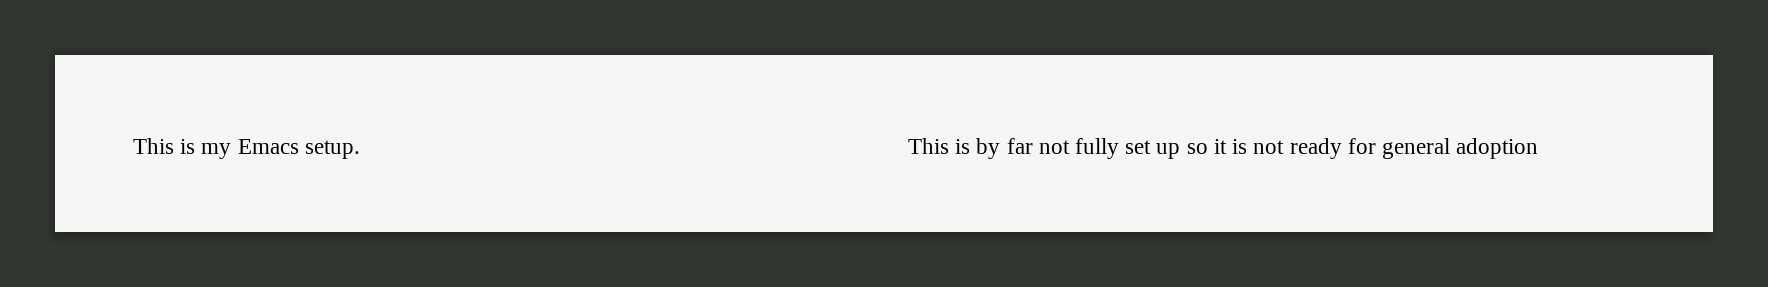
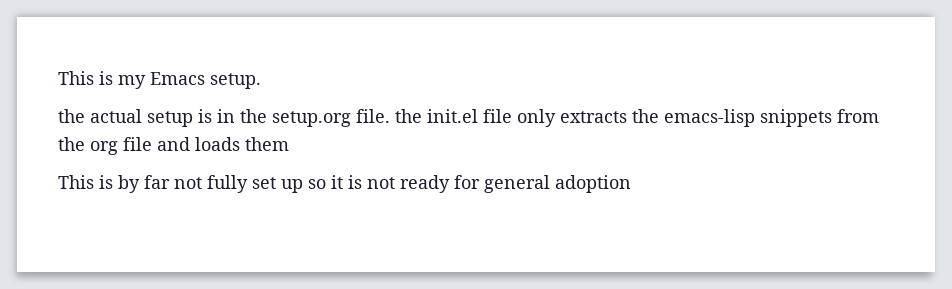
+ the actual setup is in the setup.org file. the init.el file only extracts the emacs-lisp snippets from the org file and loads them

